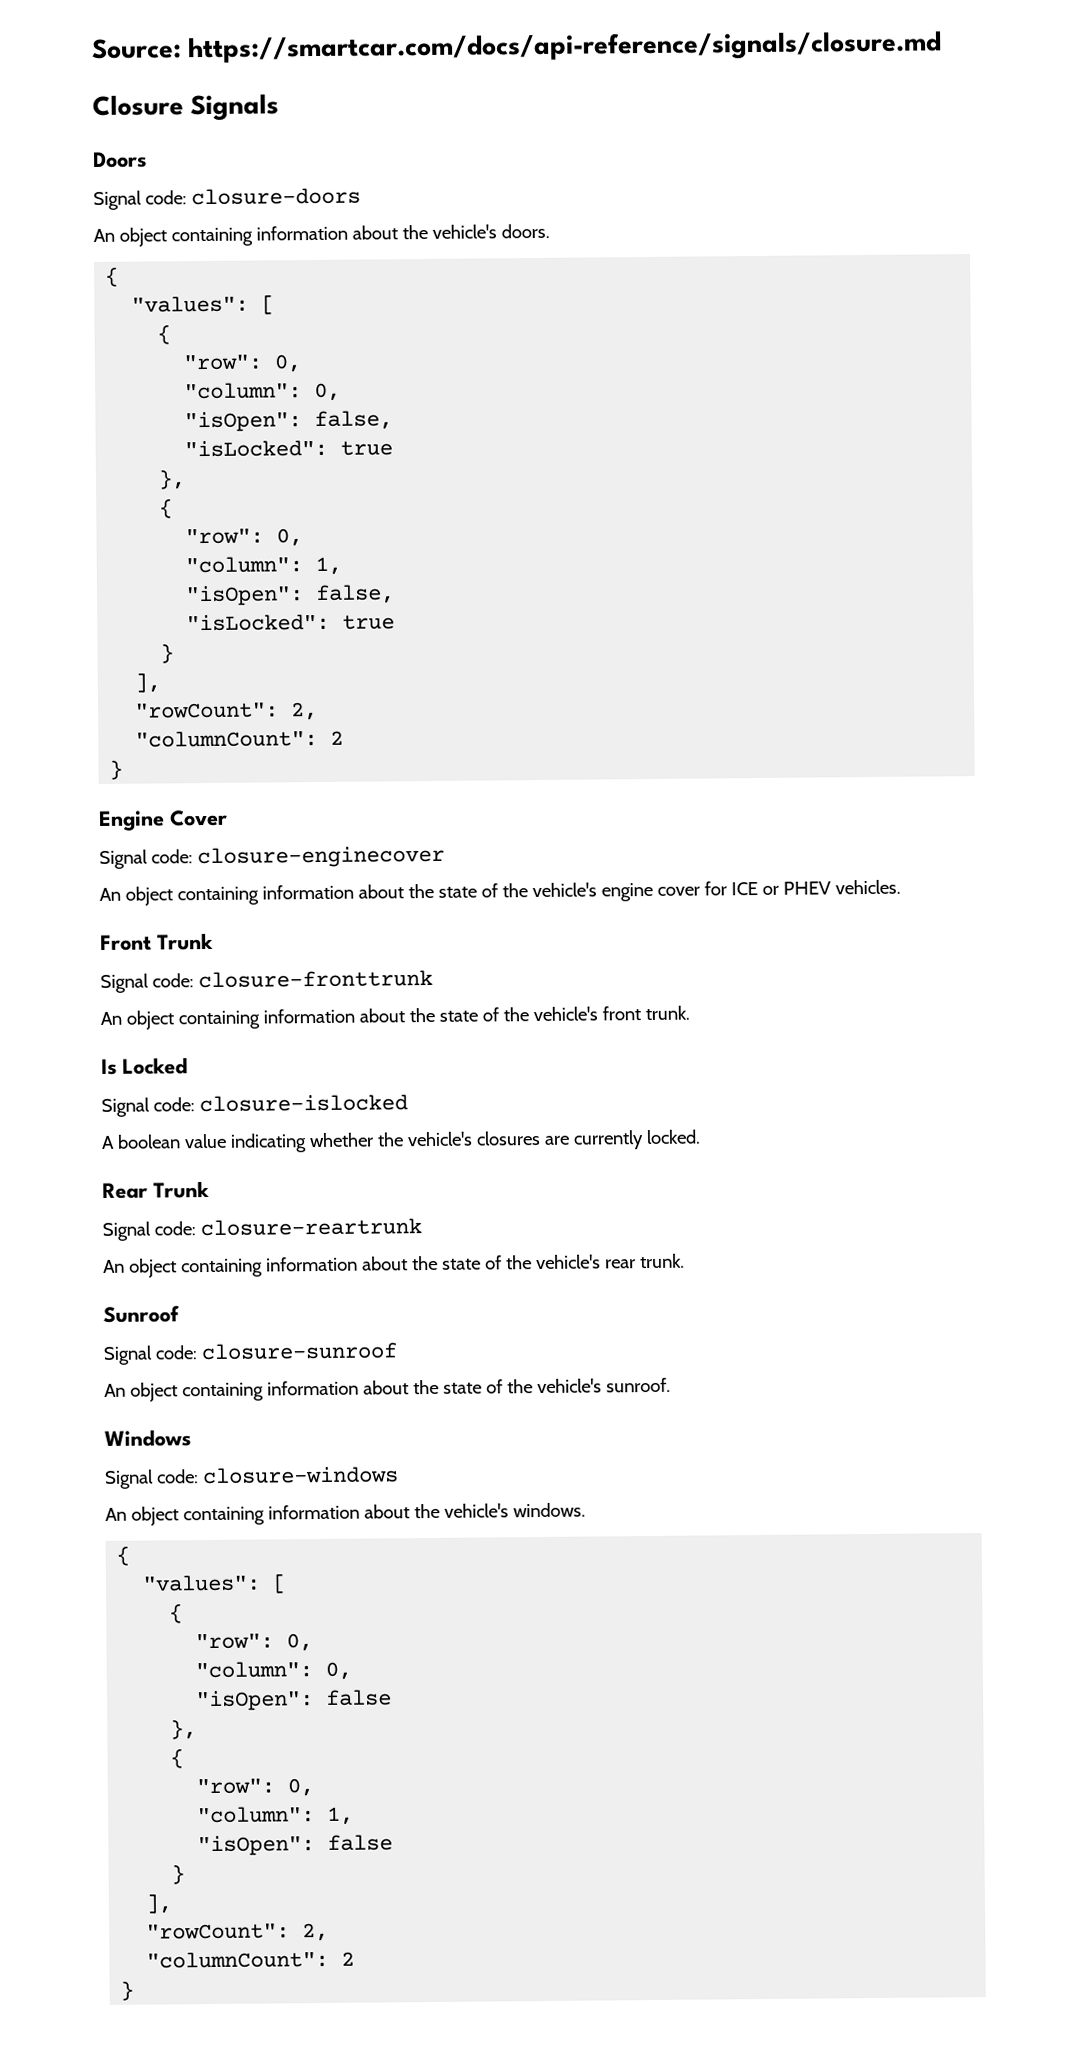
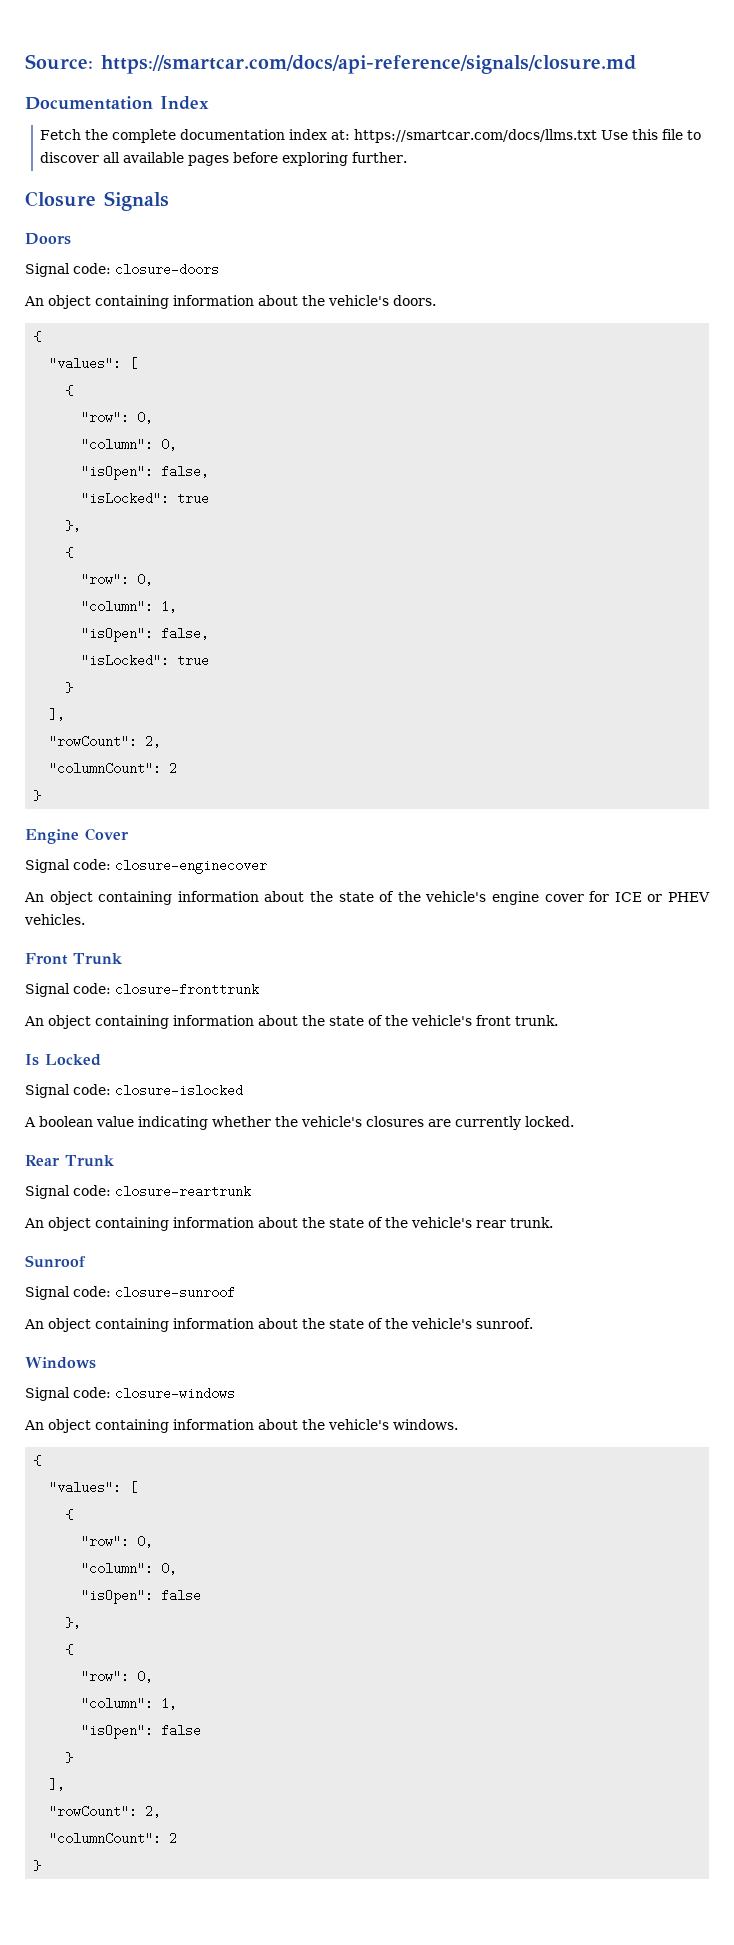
+ Documentation Index
+ Fetch the complete documentation index at: https://smartcar.com/docs/llms.txt Use this file to discover all available pages before exploring further.

